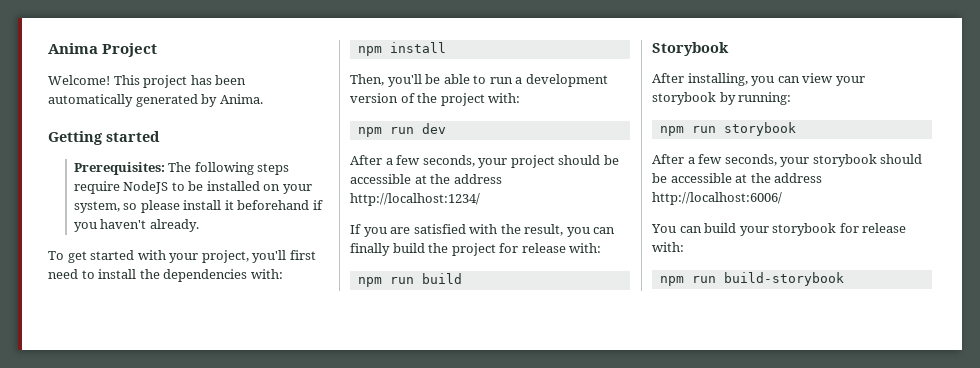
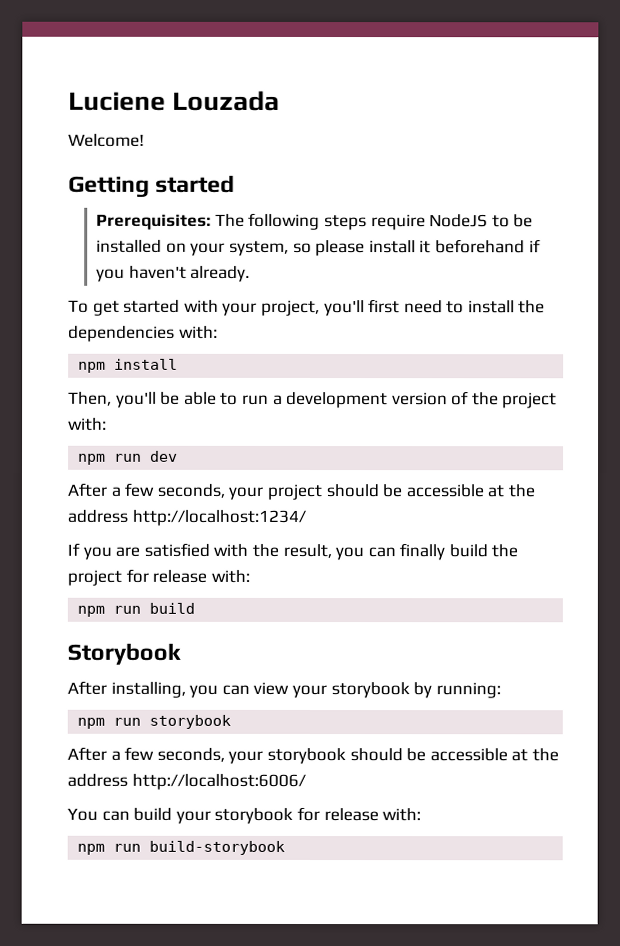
- Anima Project
+ Luciene Louzada
- This project has been automatically generated by Anima.

